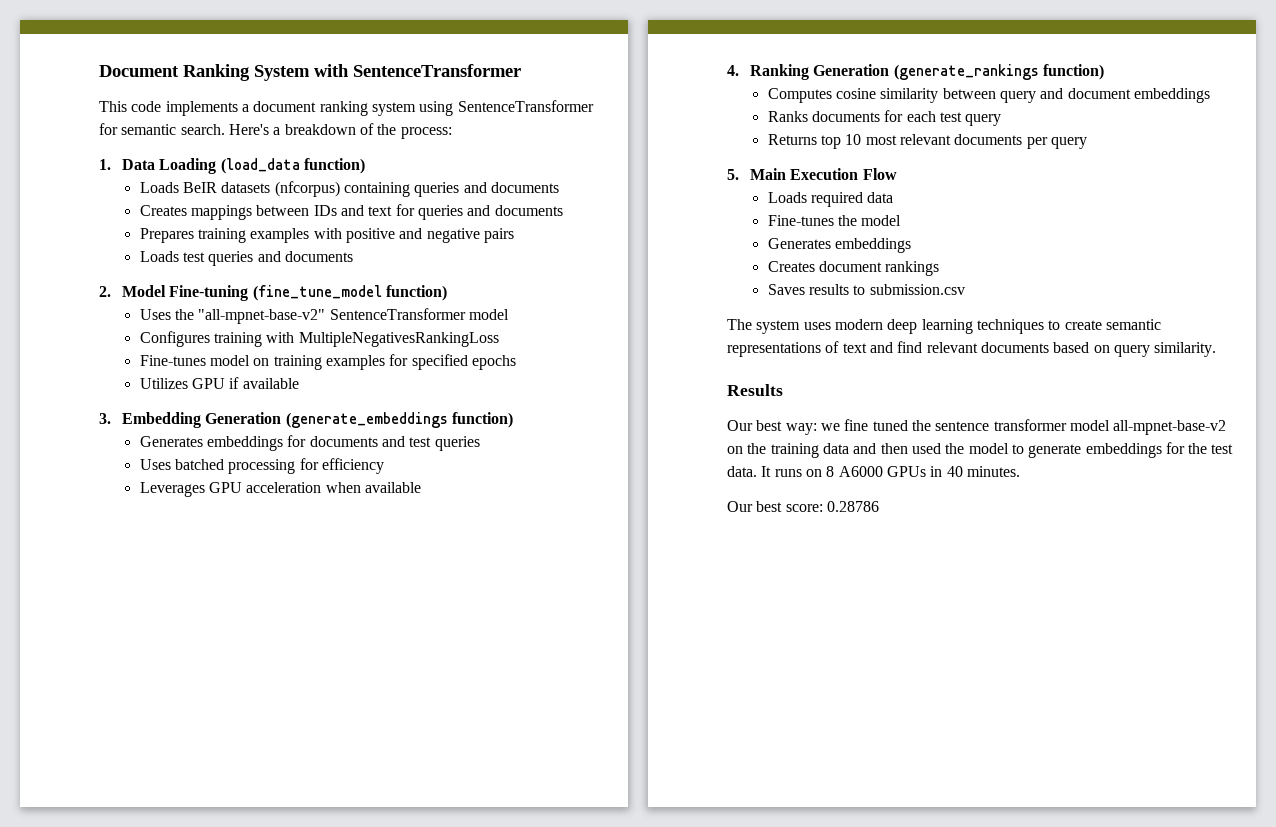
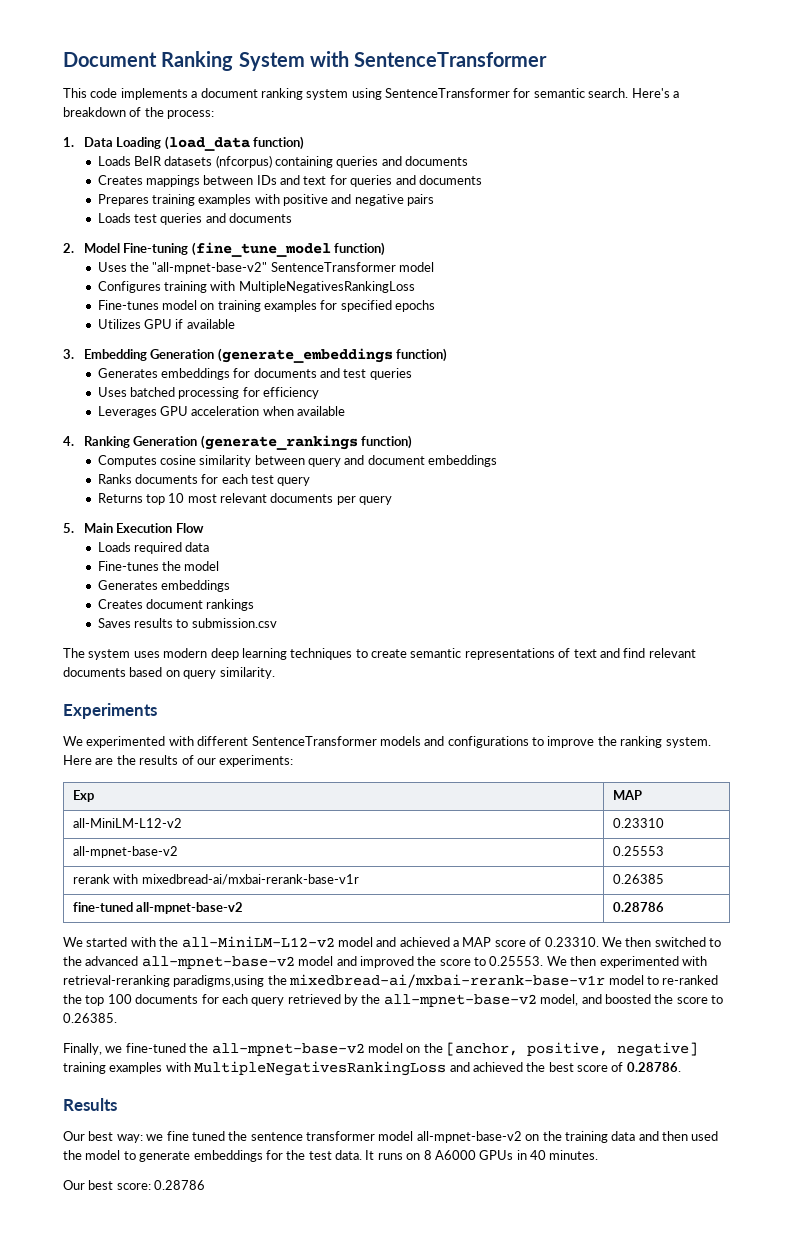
+ Experiments
+ We experimented with different SentenceTransformer models and configurations to improve the ranking system. Here are the results of our experiments:
+ Exp | MAP
+ all-MiniLM-L12-v2 | 0.23310
+ all-mpnet-base-v2 | 0.25553
+ rerank with mixedbread-ai/mxbai-rerank-base-v1r | 0.26385
+ fine-tuned all-mpnet-base-v2 | 0.28786
+ We started with the all-MiniLM-L12-v2 model and achieved a MAP score of 0.23310. We then switched to the advanced all-mpnet-base-v2 model and improved the score to 0.25553. We then experimented with retrieval-reranking paradigms,using the mixedbread-ai/mxbai-rerank-base-v1r model to re-ranked the top 100 documents for each query retrieved by the all-mpnet-base-v2 model, and boosted the score to 0.26385.
+ Finally, we fine-tuned the all-mpnet-base-v2 model on the [anchor, positive, negative] training examples with MultipleNegativesRankingLoss and achieved the best score of 0.28786.

